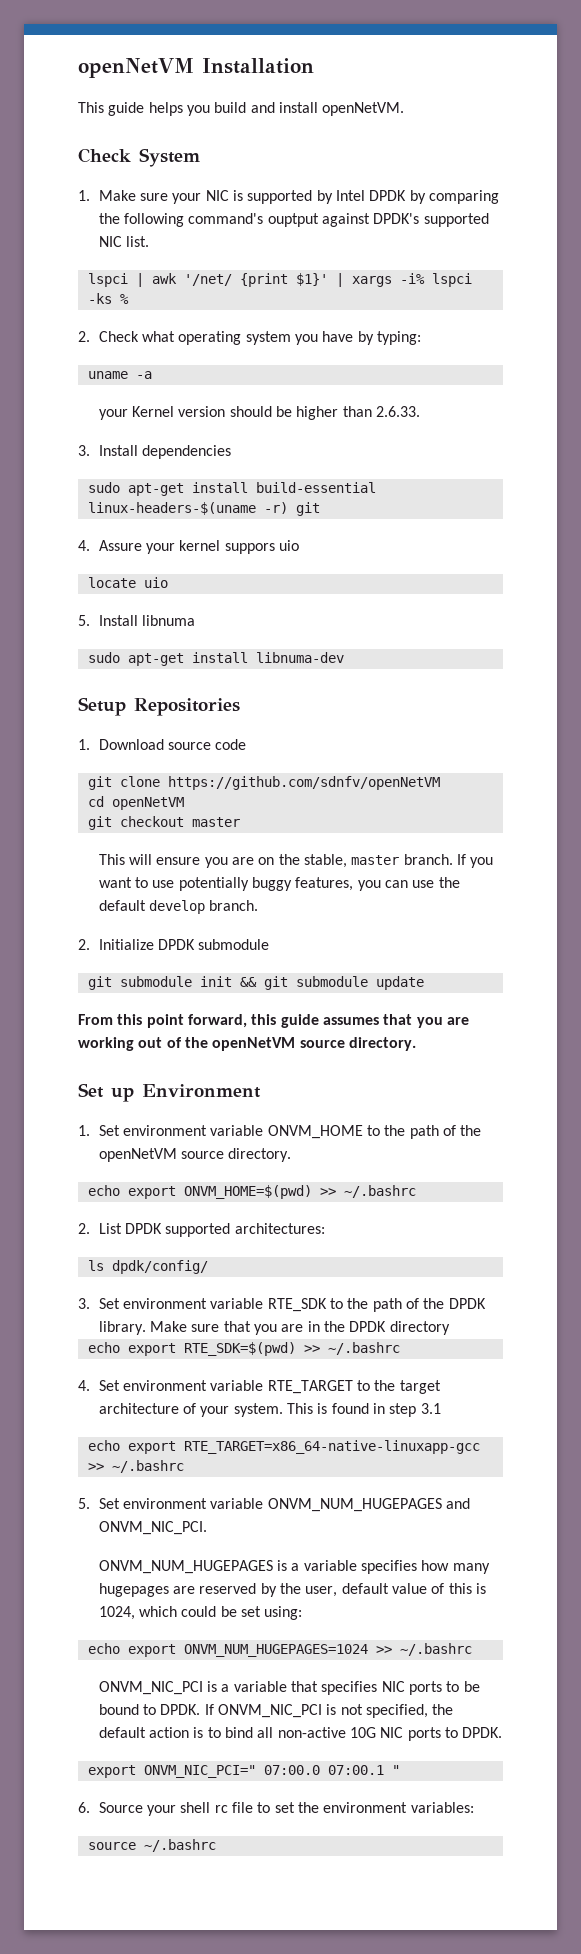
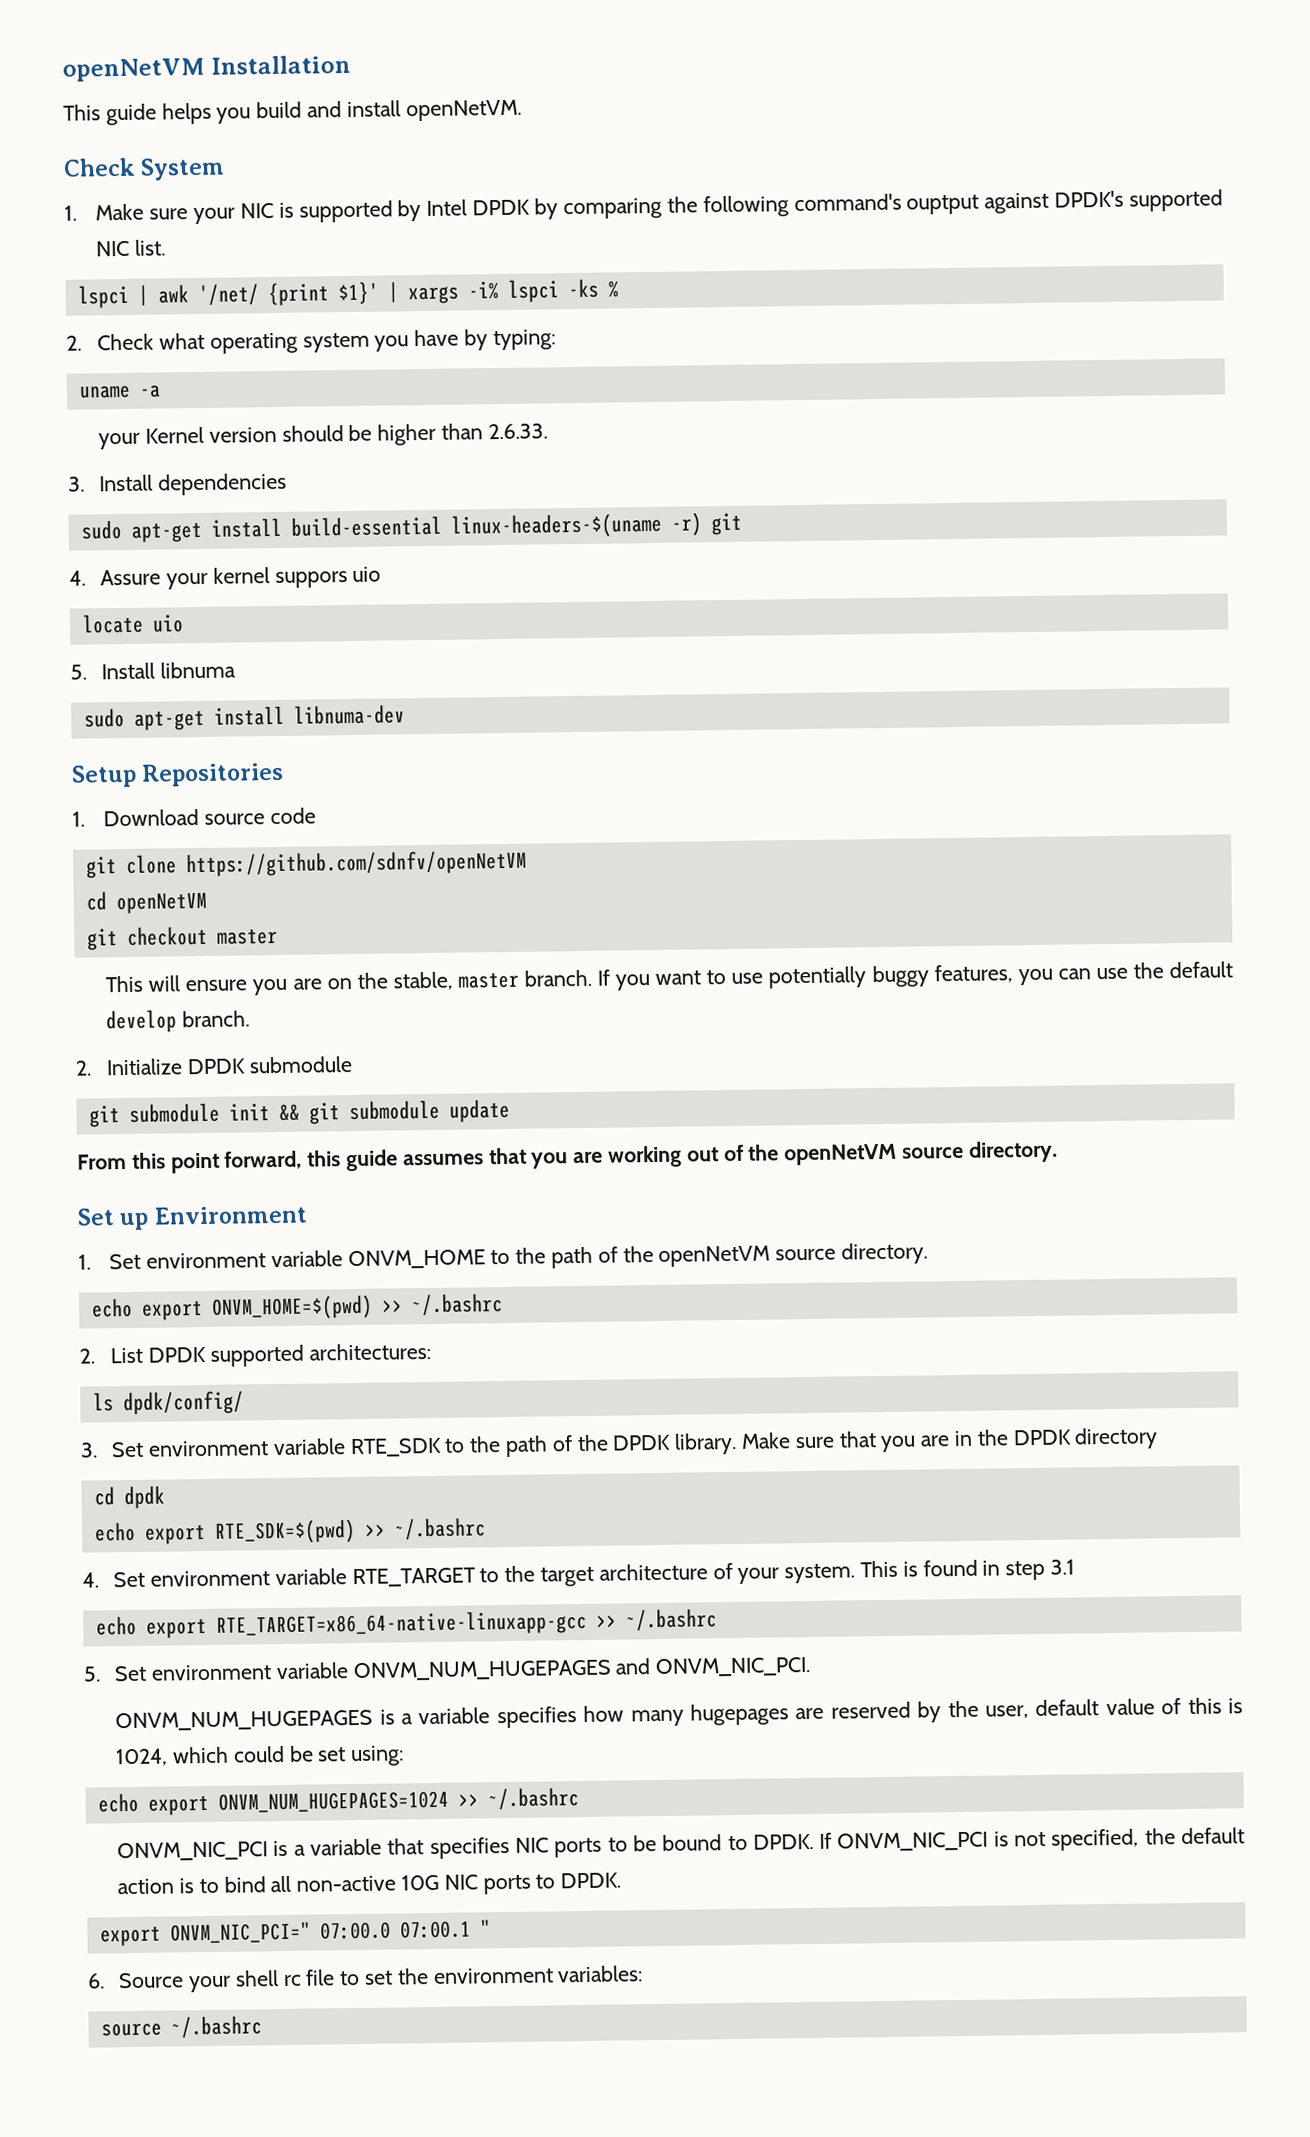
+ cd dpdk

